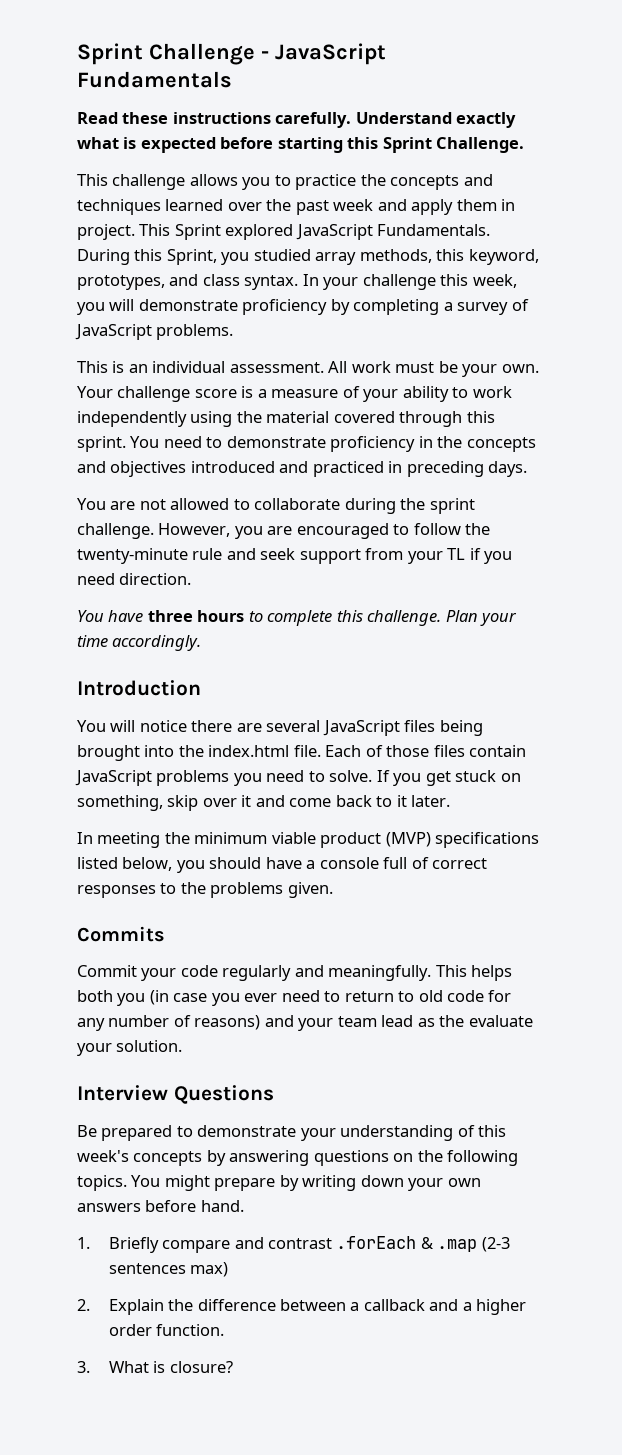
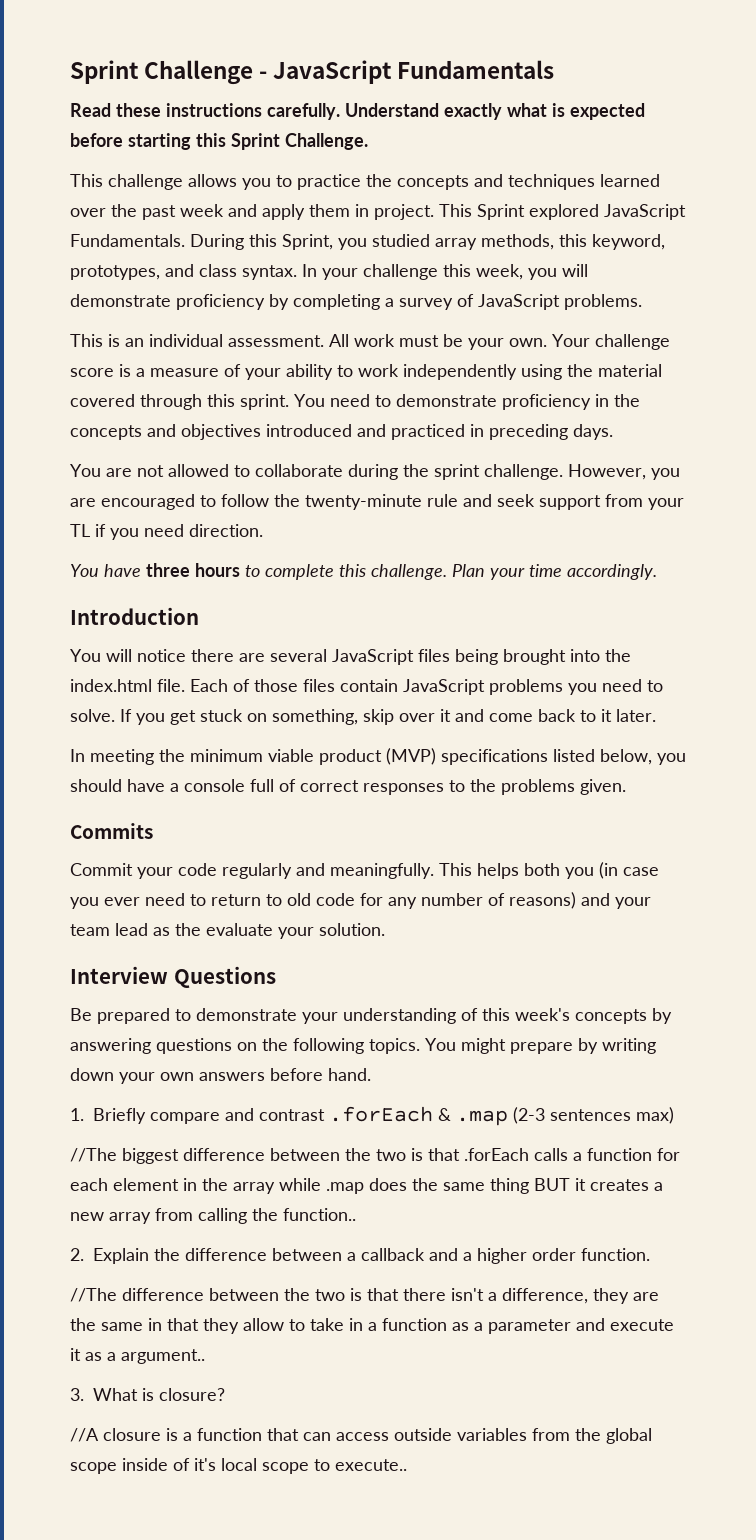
+ //The biggest difference between the two is that .forEach calls a function for each element in the array while .map does the same thing BUT it creates a new array from calling the function..
+ //The difference between the two is that there isn't a difference, they are the same in that they allow to take in a function as a parameter and execute it as a argument..
  3. What is closure?
+ //A closure is a function that can access outside variables from the global scope inside of it's local scope to execute..

